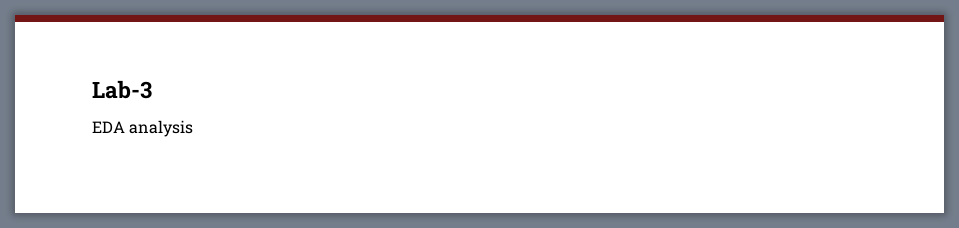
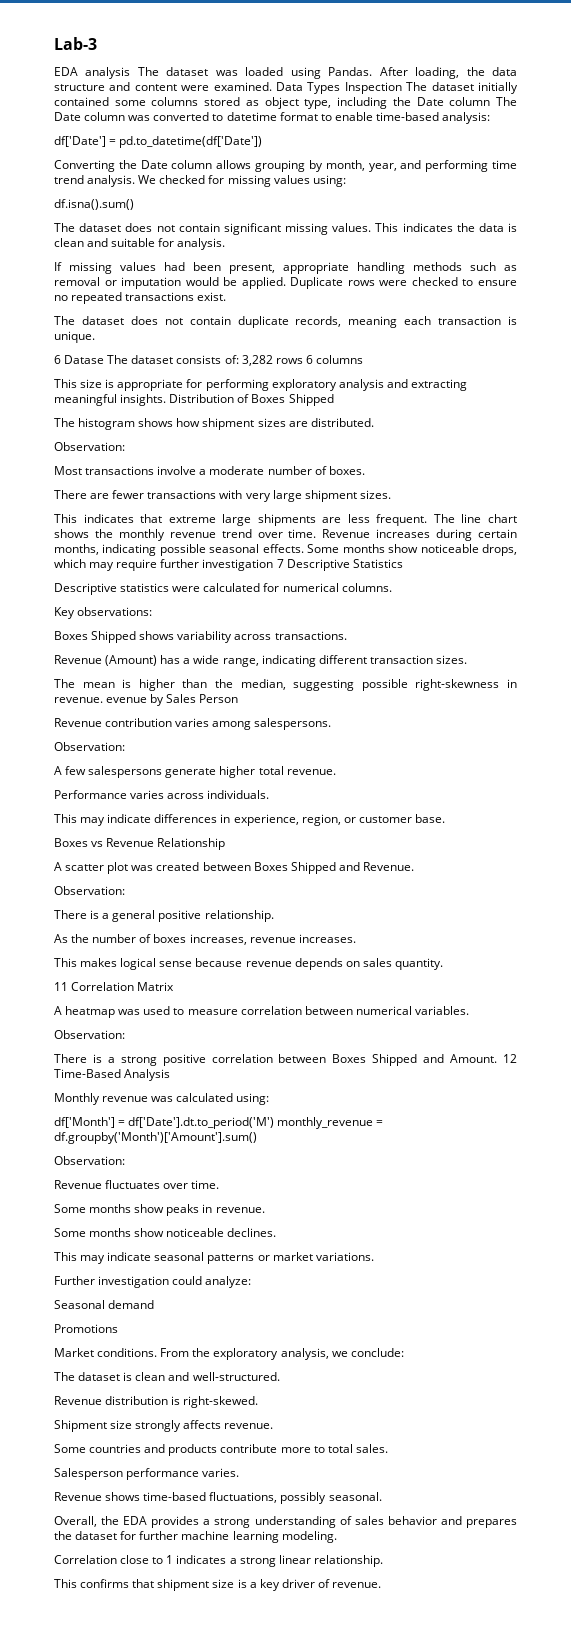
- EDA analysis
+ EDA analysis The dataset was loaded using Pandas. After loading, the data structure and content were examined. Data Types Inspection The dataset initially contained some columns stored as object type, including the Date column The Date column was converted to datetime format to enable time-based analysis:
+ df['Date'] = pd.to_datetime(df['Date'])
+ Converting the Date column allows grouping by month, year, and performing time trend analysis. We checked for missing values using:
+ df.isna().sum()
+ The dataset does not contain significant missing values. This indicates the data is clean and suitable for analysis.
+ If missing values had been present, appropriate handling methods such as removal or imputation would be applied. Duplicate rows were checked to ensure no repeated transactions exist.
+ The dataset does not contain duplicate records, meaning each transaction is unique.
+ 6 Datase The dataset consists of: 3,282 rows 6 columns
+ This size is appropriate for performing exploratory analysis and extracting meaningful insights. Distribution of Boxes Shipped
+ The histogram shows how shipment sizes are distributed.
+ Observation:
+ Most transactions involve a moderate number of boxes.
+ There are fewer transactions with very large shipment sizes.
+ This indicates that extreme large shipments are less frequent. The line chart shows the monthly revenue trend over time. Revenue increases during certain months, indicating possible seasonal effects. Some months show noticeable drops, which may require further investigation 7 Descriptive Statistics
+ Descriptive statistics were calculated for numerical columns.
+ Key observations:
+ Boxes Shipped shows variability across transactions.
+ Revenue (Amount) has a wide range, indicating different transaction sizes.
+ The mean is higher than the median, suggesting possible right-skewness in revenue. evenue by Sales Person
+ Revenue contribution varies among salespersons.
+ Observation:
+ A few salespersons generate higher total revenue.
+ Performance varies across individuals.
+ This may indicate differences in experience, region, or customer base.
+ Boxes vs Revenue Relationship
+ A scatter plot was created between Boxes Shipped and Revenue.
+ Observation:
+ There is a general positive relationship.
+ As the number of boxes increases, revenue increases.
+ This makes logical sense because revenue depends on sales quantity.
+ 11 Correlation Matrix
+ A heatmap was used to measure correlation between numerical variables.
+ Observation:
+ There is a strong positive correlation between Boxes Shipped and Amount. 12 Time-Based Analysis
+ Monthly revenue was calculated using:
+ df['Month'] = df['Date'].dt.to_period('M') monthly_revenue = df.groupby('Month')['Amount'].sum()
+ Observation:
+ Revenue fluctuates over time.
+ Some months show peaks in revenue.
+ Some months show noticeable declines.
+ This may indicate seasonal patterns or market variations.
+ Further investigation could analyze:
+ Seasonal demand
+ Promotions
+ Market conditions. From the exploratory analysis, we conclude:
+ The dataset is clean and well-structured.
+ Revenue distribution is right-skewed.
+ Shipment size strongly affects revenue.
+ Some countries and products contribute more to total sales.
+ Salesperson performance varies.
+ Revenue shows time-based fluctuations, possibly seasonal.
+ Overall, the EDA provides a strong understanding of sales behavior and prepares the dataset for further machine learning modeling.
+ Correlation close to 1 indicates a strong linear relationship.
+ This confirms that shipment size is a key driver of revenue.

